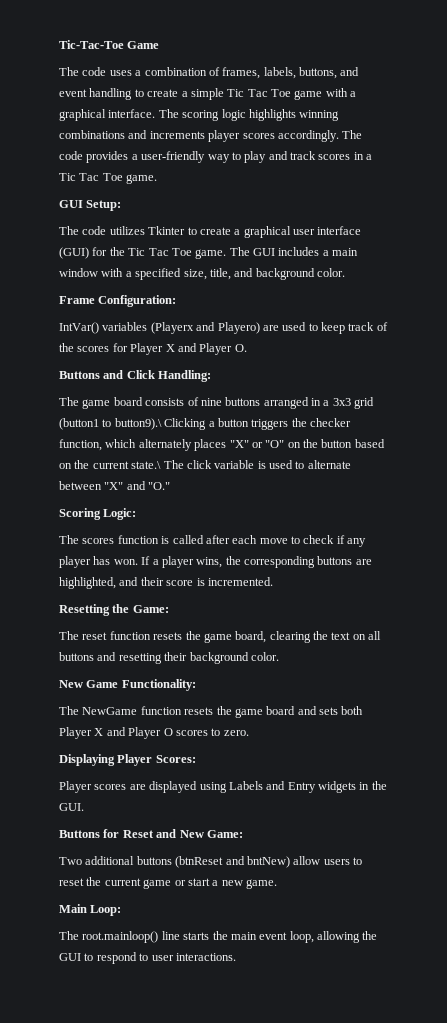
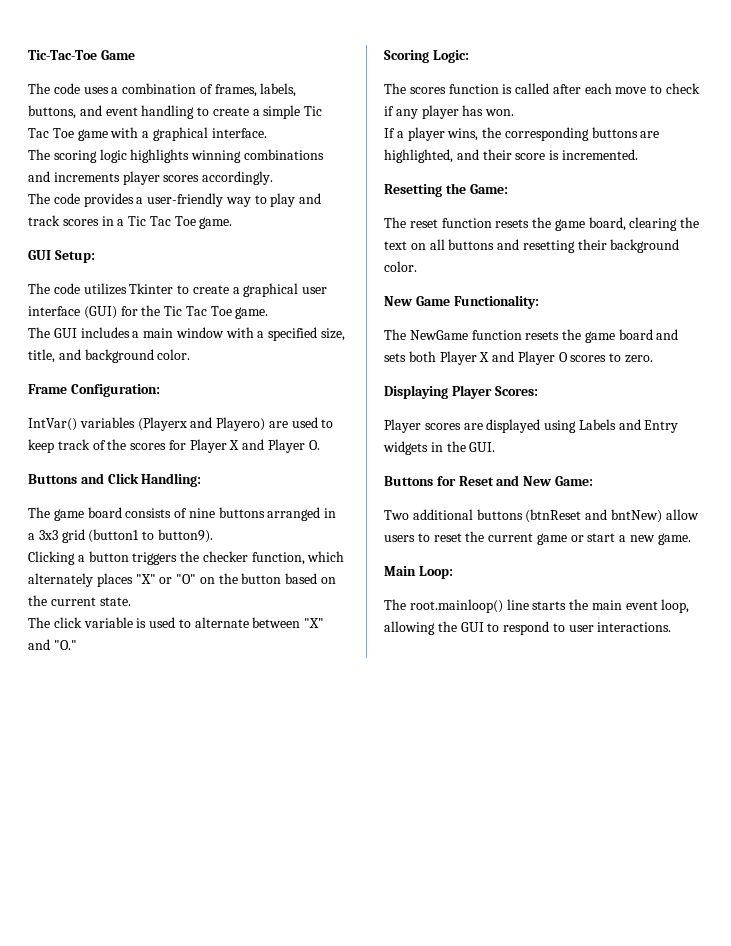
- The code uses a combination of frames, labels, buttons, and event handling to create a simple Tic Tac Toe game with a graphical interface. The scoring logic highlights winning combinations and increments player scores accordingly. The code provides a user-friendly way to play and track scores in a Tic Tac Toe game.
+ The code uses a combination of frames, labels, buttons, and event handling to create a simple Tic Tac Toe game with a graphical interface.
+ The scoring logic highlights winning combinations and increments player scores accordingly.
+ The code provides a user-friendly way to play and track scores in a Tic Tac Toe game.
- The code utilizes Tkinter to create a graphical user interface (GUI) for the Tic Tac Toe game. The GUI includes a main window with a specified size, title, and background color.
+ The code utilizes Tkinter to create a graphical user interface (GUI) for the Tic Tac Toe game.
+ The GUI includes a main window with a specified size, title, and background color.
- The game board consists of nine buttons arranged in a 3x3 grid (button1 to button9).\ Clicking a button triggers the checker function, which alternately places "X" or "O" on the button based on the current state.\ The click variable is used to alternate between "X" and "O."
+ The game board consists of nine buttons arranged in a 3x3 grid (button1 to button9).
+ Clicking a button triggers the checker function, which alternately places "X" or "O" on the button based on the current state.
+ The click variable is used to alternate between "X" and "O."
- The scores function is called after each move to check if any player has won. If a player wins, the corresponding buttons are highlighted, and their score is incremented.
+ The scores function is called after each move to check if any player has won.
+ If a player wins, the corresponding buttons are highlighted, and their score is incremented.

